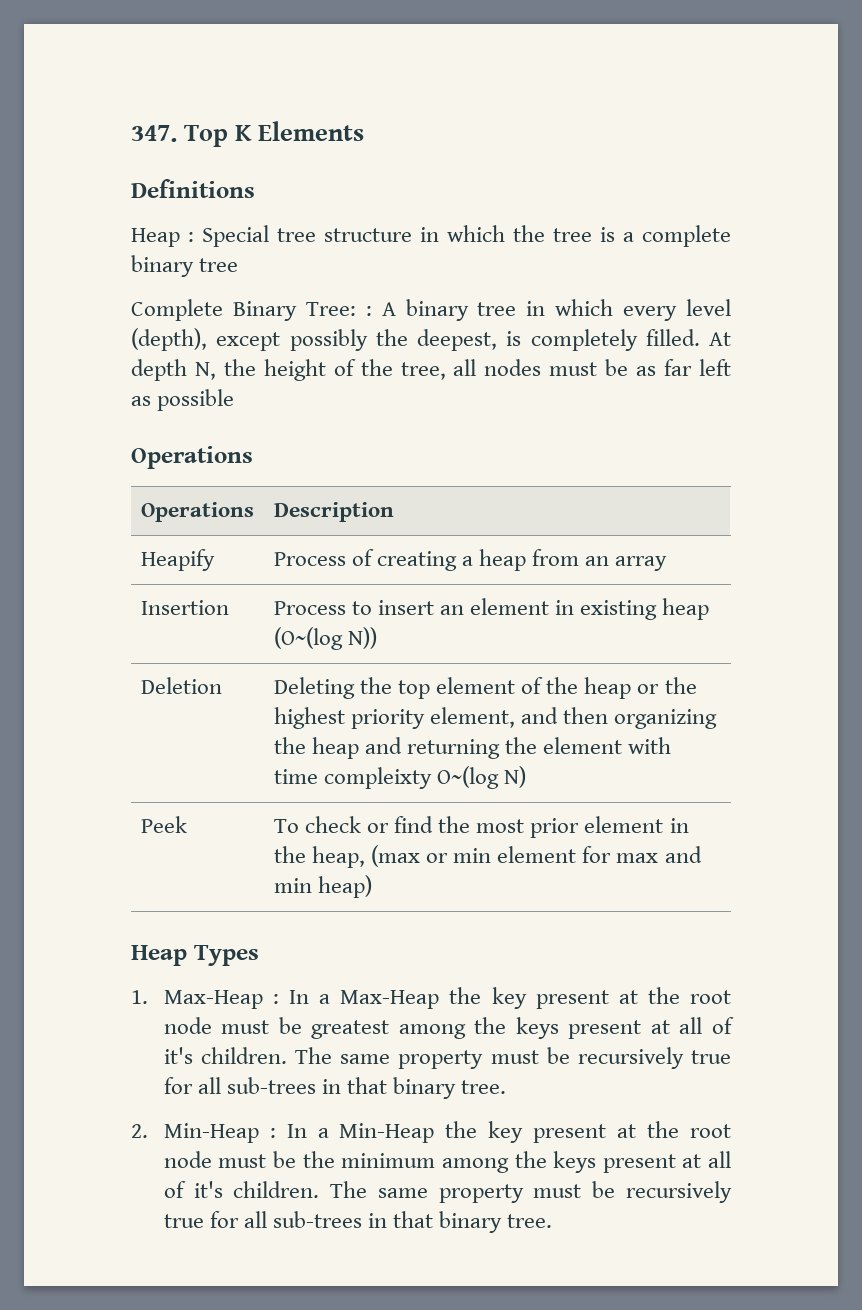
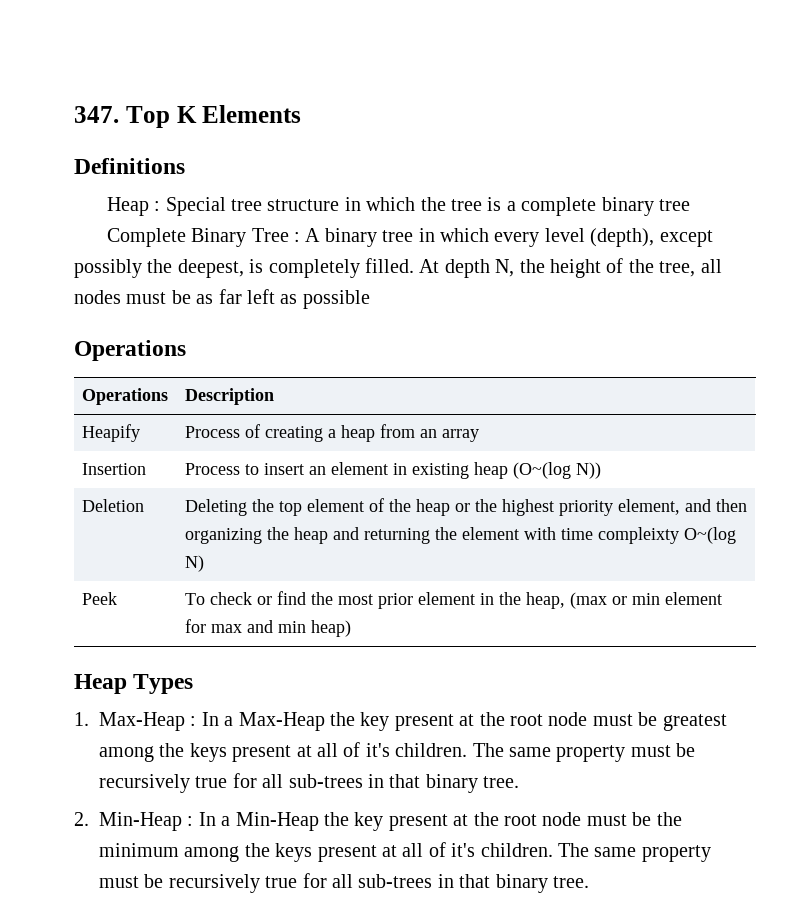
- Complete Binary Tree: : A binary tree in which every level (depth), except possibly the deepest, is completely filled.
+ Complete Binary Tree : A binary tree in which every level (depth), except possibly the deepest, is completely filled.

